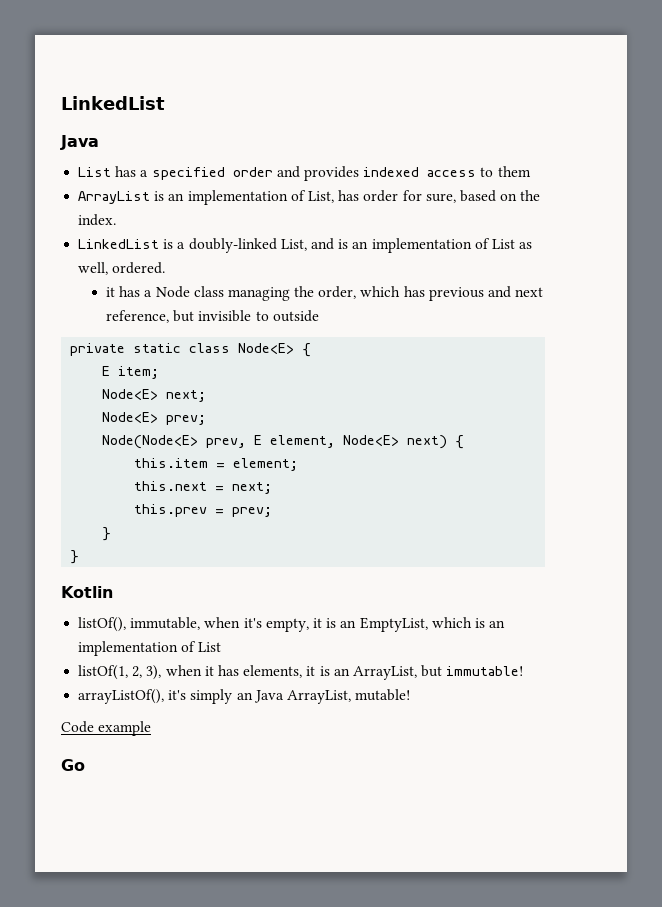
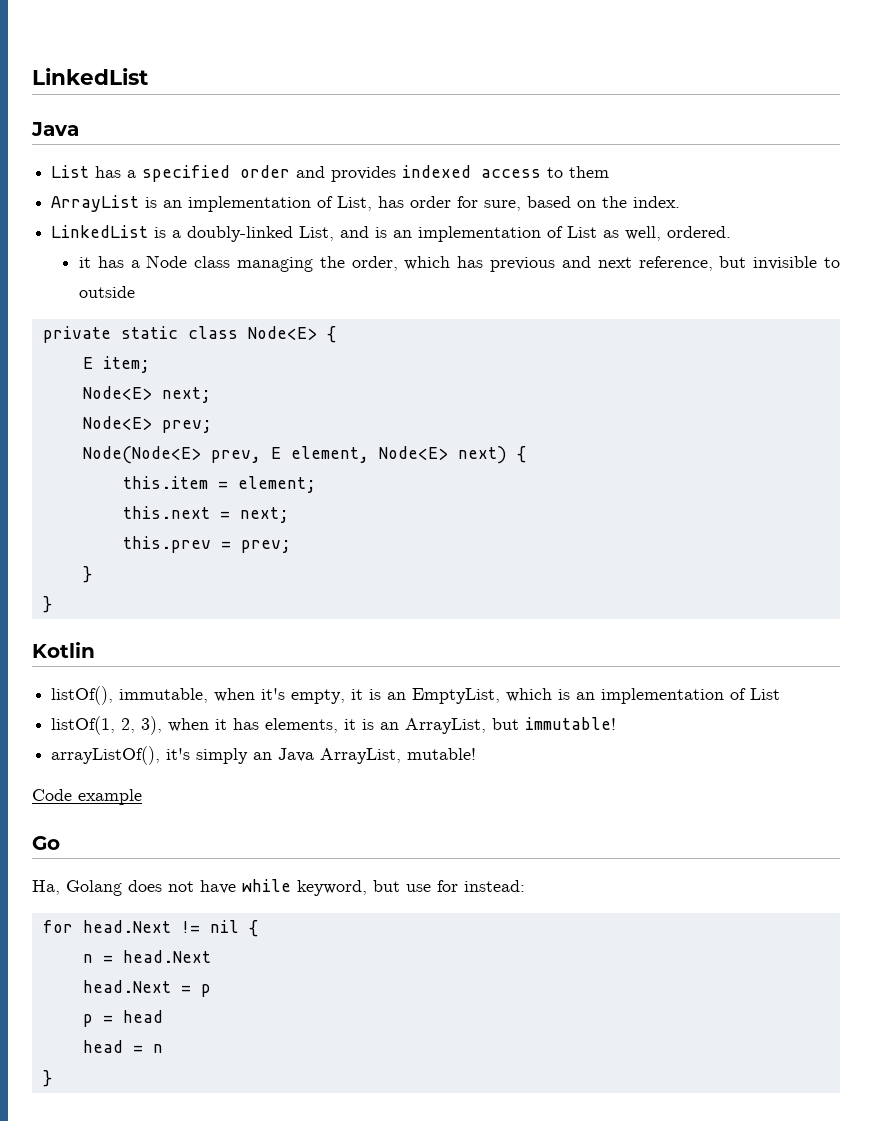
+ Ha, Golang does not have while keyword, but use for instead:
+ for head.Next != nil {
+ n = head.Next
+ head.Next = p
+ p = head
+ head = n
+ }

